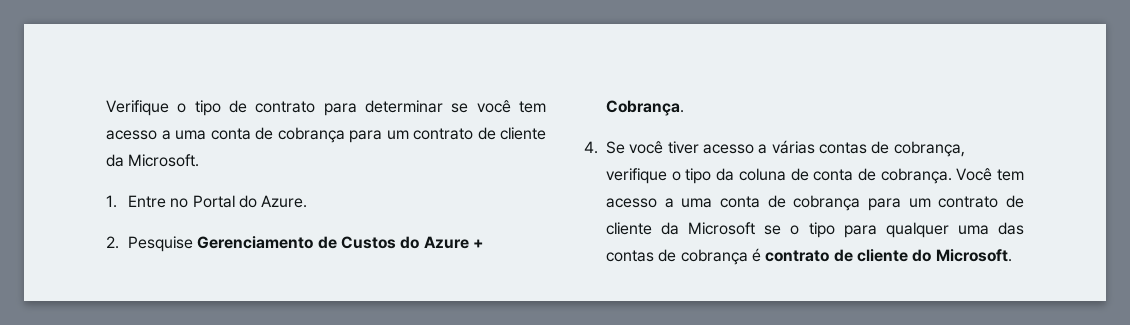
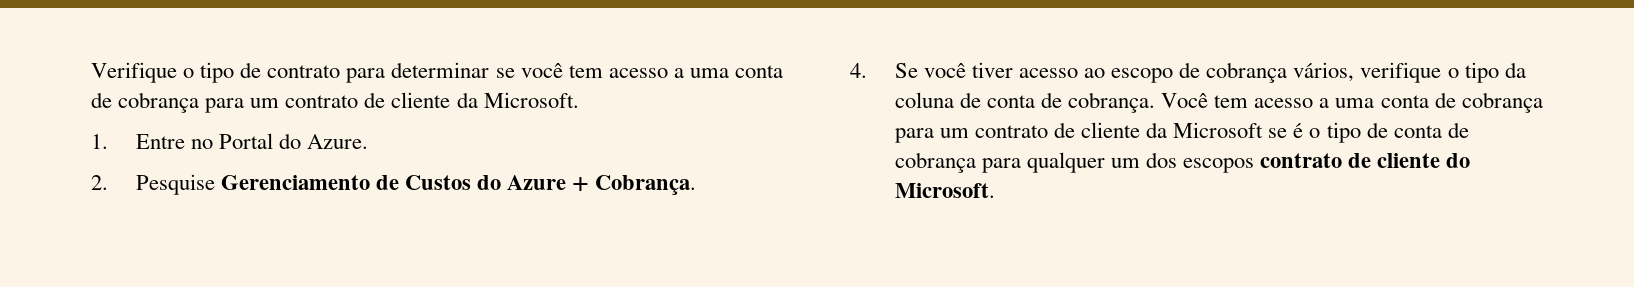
- 4. Se você tiver acesso a várias contas de cobrança, verifique o tipo da coluna de conta de cobrança.
+ 4. Se você tiver acesso ao escopo de cobrança vários, verifique o tipo da coluna de conta de cobrança.
- Você tem acesso a uma conta de cobrança para um contrato de cliente da Microsoft se o tipo para qualquer uma das contas de cobrança é contrato de cliente do Microsoft.
+ Você tem acesso a uma conta de cobrança para um contrato de cliente da Microsoft se é o tipo de conta de cobrança para qualquer um dos escopos contrato de cliente do Microsoft.

